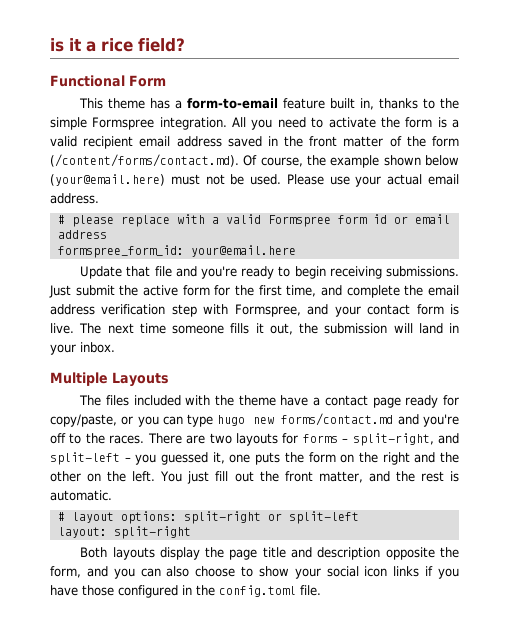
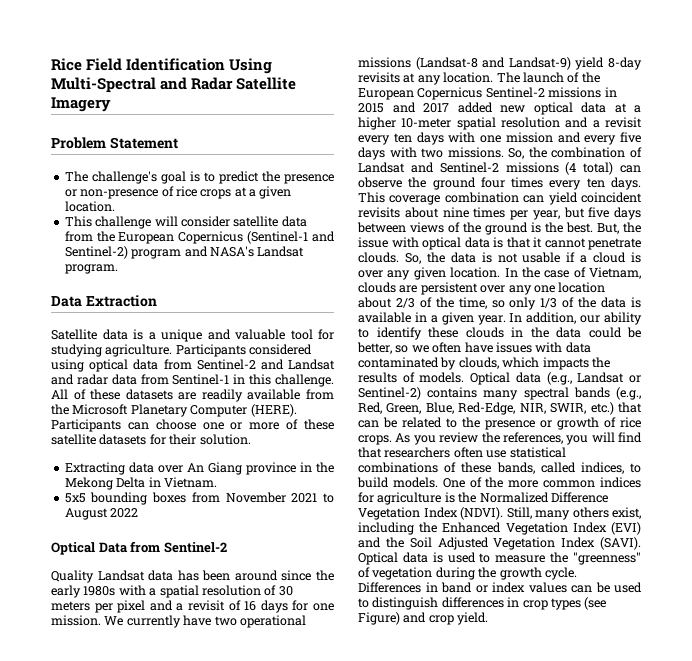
- is it a rice field?
- Functional Form
- This theme has a form-to-email feature built in, thanks to the simple Formspree integration. All you need to activate the form is a valid recipient email address saved in the front matter of the form (/content/forms/contact.md). Of course, the example shown below (your@email.here) must not be used. Please use your actual email address.
- # please replace with a valid Formspree form id or email address
- formspree_form_id: your@email.here
- Update that file and you're ready to begin receiving submissions. Just submit the active form for the first time, and complete the email address verification step with Formspree, and your contact form is live. The next time someone fills it out, the submission will land in your inbox.
- Multiple Layouts
- The files included with the theme have a contact page ready for copy/paste, or you can type hugo new forms/contact.md and you're off to the races. There are two layouts for forms – split-right, and split-left – you guessed it, one puts the form on the right and the other on the left. You just fill out the front matter, and the rest is automatic.
- # layout options: split-right or split-left
- layout: split-right
- Both layouts display the page title and description opposite the form, and you can also choose to show your social icon links if you have those configured in the config.toml file.
+ Rice Field Identification Using Multi-Spectral and Radar Satellite Imagery
+ Problem Statement
+ The challenge's goal is to predict the presence or non-presence of rice crops at a given location.
+ This challenge will consider satellite data from the European Copernicus (Sentinel-1 and Sentinel-2) program and NASA's Landsat program.
+ Data Extraction
+ Satellite data is a unique and valuable tool for studying agriculture. Participants considered using optical data from Sentinel-2 and Landsat and radar data from Sentinel-1 in this challenge. All of these datasets are readily available from the Microsoft Planetary Computer (HERE). Participants can choose one or more of these satellite datasets for their solution.
+ Extracting data over An Giang province in the Mekong Delta in Vietnam.
+ 5x5 bounding boxes from November 2021 to August 2022
+ Optical Data from Sentinel-2
+ Quality Landsat data has been around since the early 1980s with a spatial resolution of 30 meters per pixel and a revisit of 16 days for one mission. We currently have two operational missions (Landsat-8 and Landsat-9) yield 8-day revisits at any location. The launch of the European Copernicus Sentinel-2 missions in 2015 and 2017 added new optical data at a higher 10-meter spatial resolution and a revisit every ten days with one mission and every five days with two missions. So, the combination of Landsat and Sentinel-2 missions (4 total) can observe the ground four times every ten days. This coverage combination can yield coincident revisits about nine times per year, but five days between views of the ground is the best. But, the issue with optical data is that it cannot penetrate clouds. So, the data is not usable if a cloud is over any given location. In the case of Vietnam, clouds are persistent over any one location about 2/3 of the time, so only 1/3 of the data is available in a given year. In addition, our ability to identify these clouds in the data could be better, so we often have issues with data contaminated by clouds, which impacts the results of models. Optical data (e.g., Landsat or Sentinel-2) contains many spectral bands (e.g., Red, Green, Blue, Red-Edge, NIR, SWIR, etc.) that can be related to the presence or growth of rice crops. As you review the references, you will find that researchers often use statistical combinations of these bands, called indices, to build models. One of the more common indices for agriculture is the Normalized Difference Vegetation Index (NDVI). Still, many others exist, including the Enhanced Vegetation Index (EVI) and the Soil Adjusted Vegetation Index (SAVI). Optical data is used to measure the "greenness" of vegetation during the growth cycle. Differences in band or index values can be used to distinguish differences in crop types (see Figure) and crop yield.

